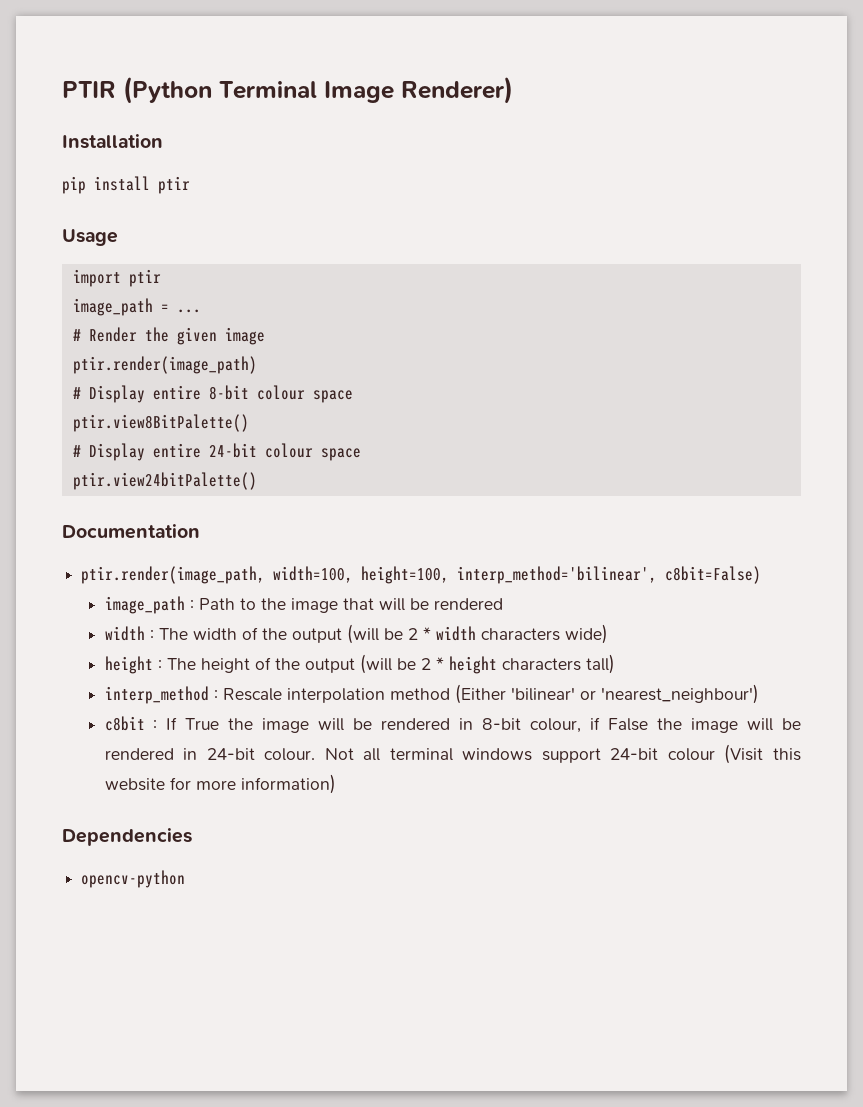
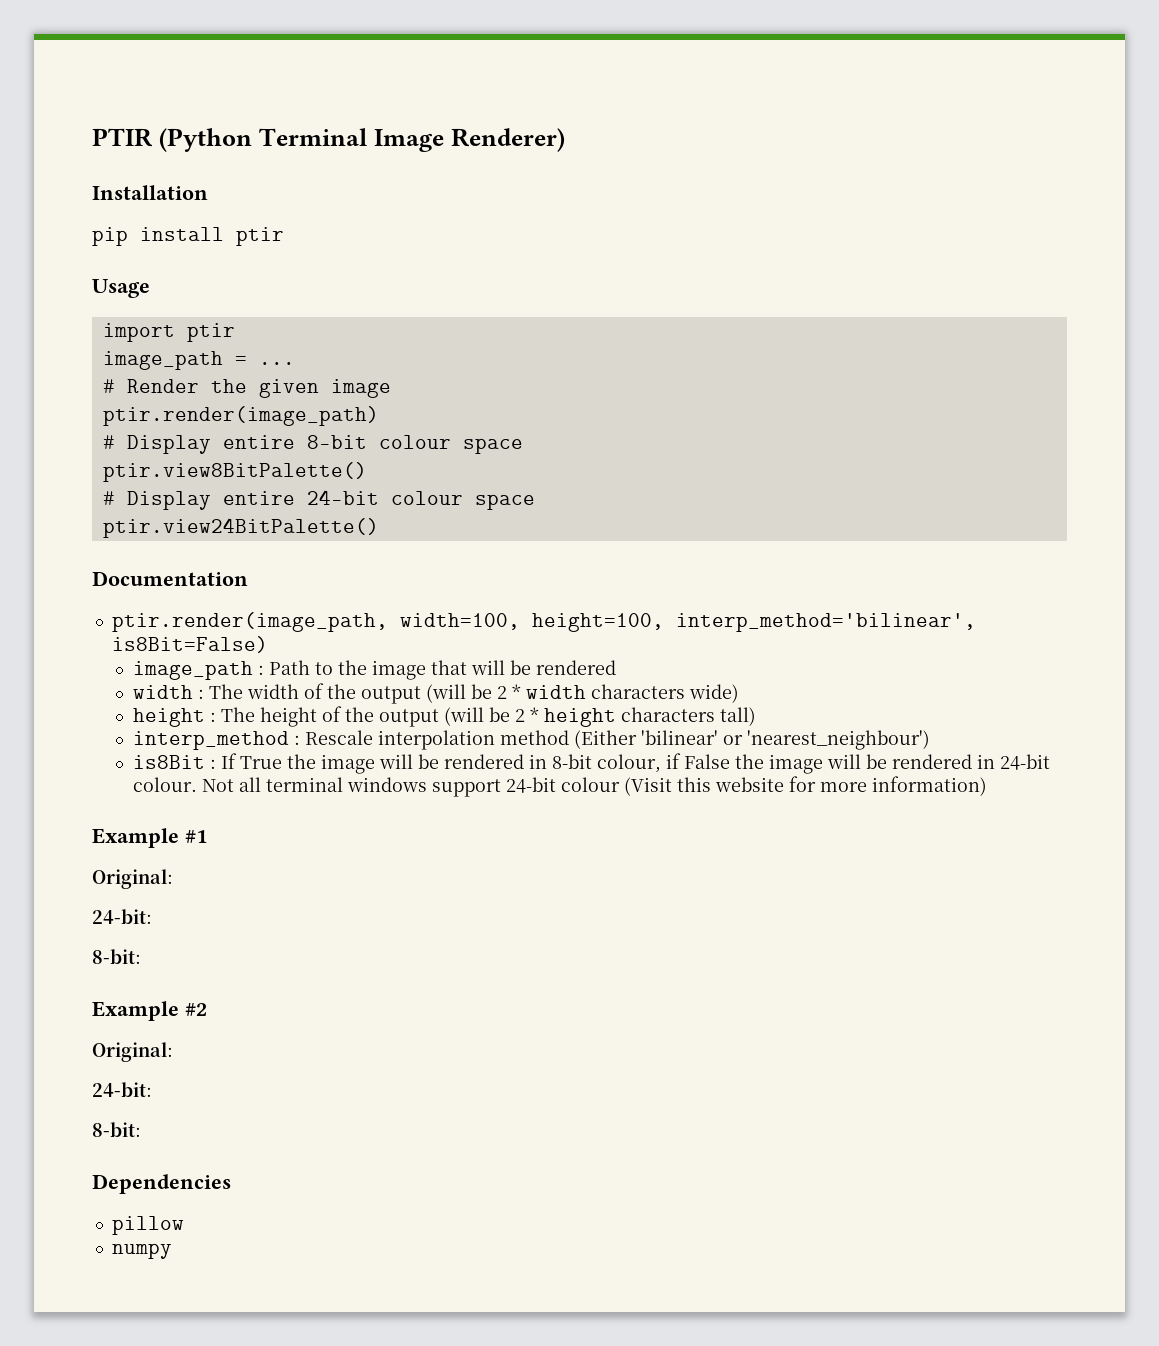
- ptir.view24bitPalette()
+ ptir.view24BitPalette()
- ptir.render(image_path, width=100, height=100, interp_method='bilinear', c8bit=False)
+ ptir.render(image_path, width=100, height=100, interp_method='bilinear', is8Bit=False)
- c8bit : If True the image will be rendered in 8-bit colour, if False the image will be rendered in 24-bit colour.
+ is8Bit : If True the image will be rendered in 8-bit colour, if False the image will be rendered in 24-bit colour.
+ Example #1
+ Original:
+ 24-bit:
+ 8-bit:
+ Example #2
+ Original:
+ 24-bit:
+ 8-bit:
- opencv-python
+ pillow
+ numpy

